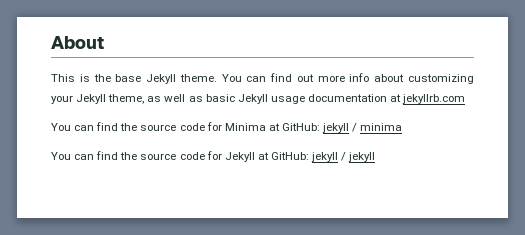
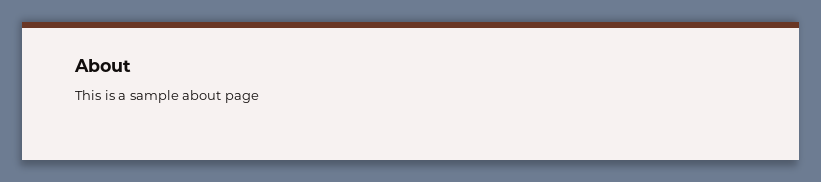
- This is the base Jekyll theme. You can find out more info about customizing your Jekyll theme, as well as basic Jekyll usage documentation at jekyllrb.com
- You can find the source code for Minima at GitHub: jekyll / minima
- You can find the source code for Jekyll at GitHub: jekyll / jekyll
+ This is a sample about page

